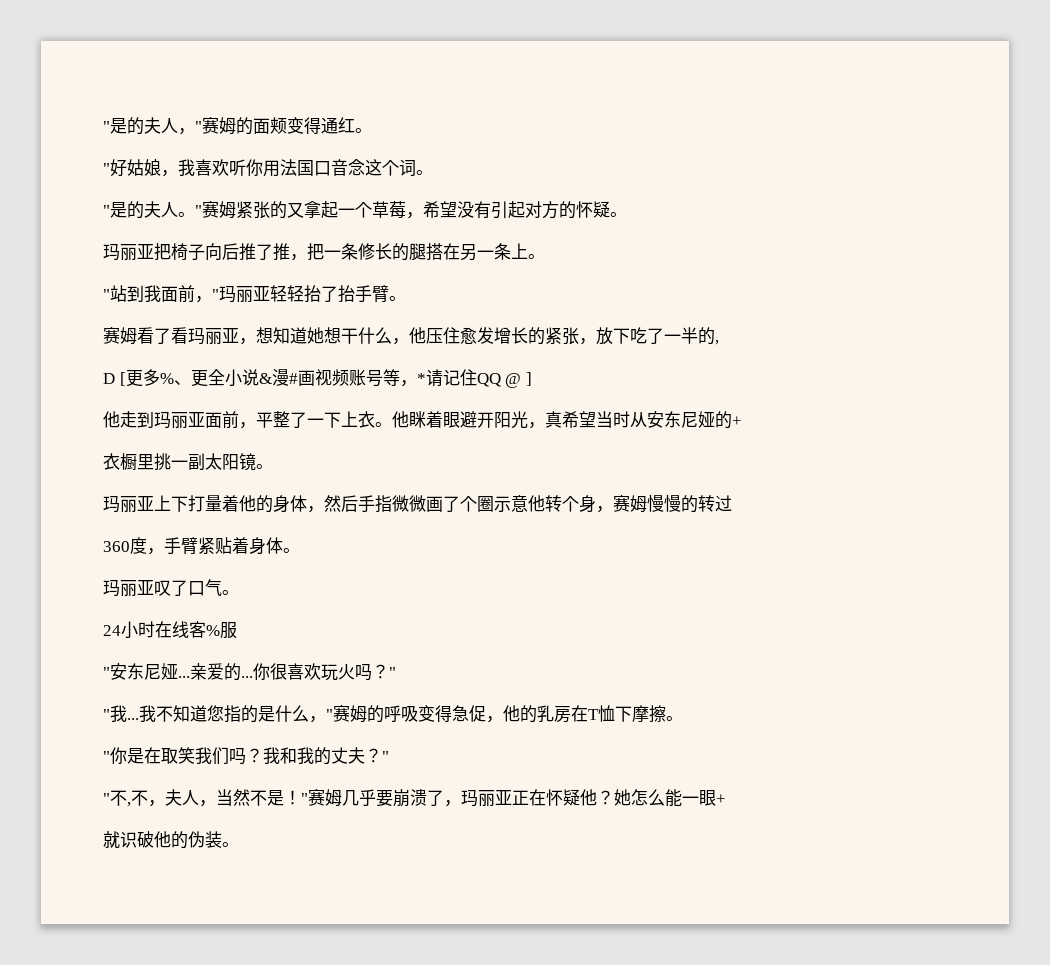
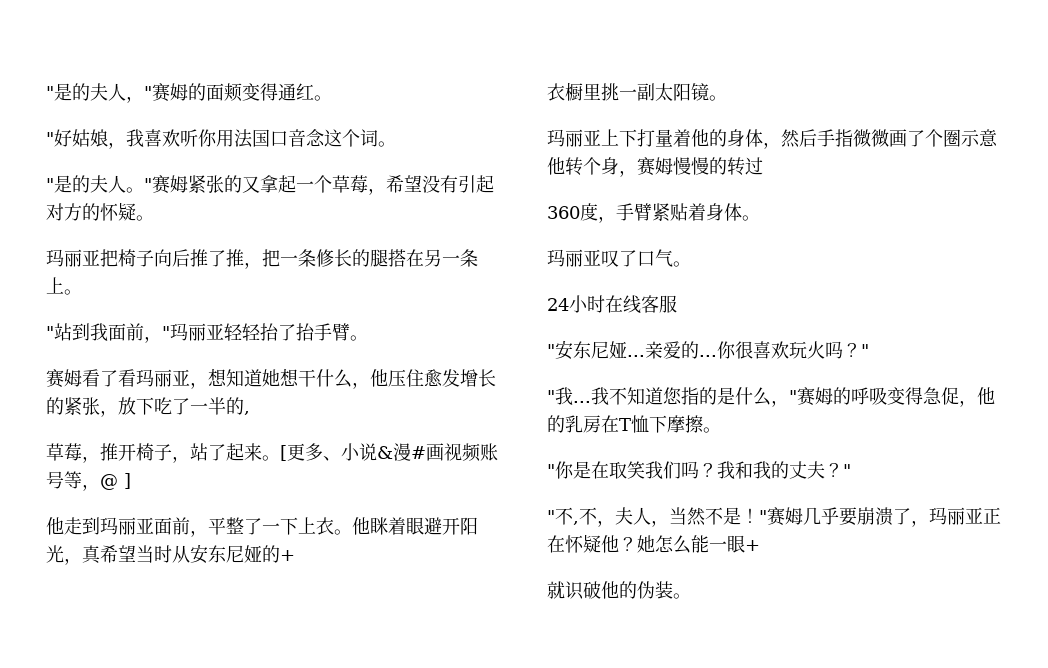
- D [更多%、更全小说&漫#画视频账号等，*请记住QQ @ ]
+ 草莓，推开椅子，站了起来。[更多、小说&漫#画视频账号等，@ ]
- 24小时在线客%服
+ 24小时在线客服

